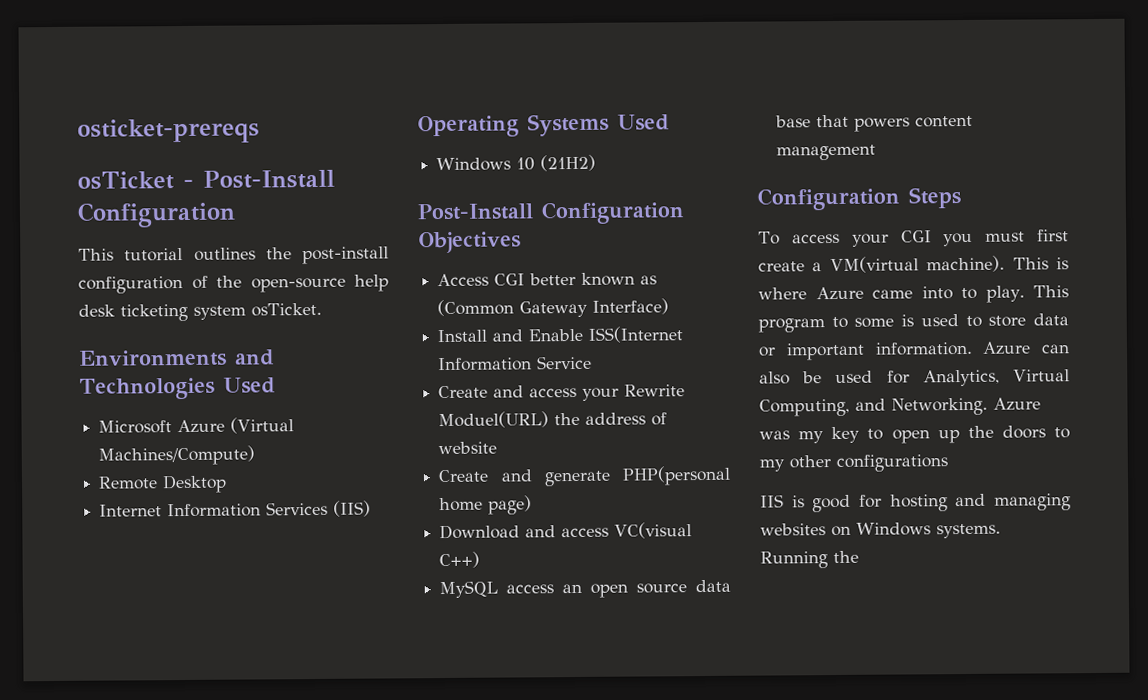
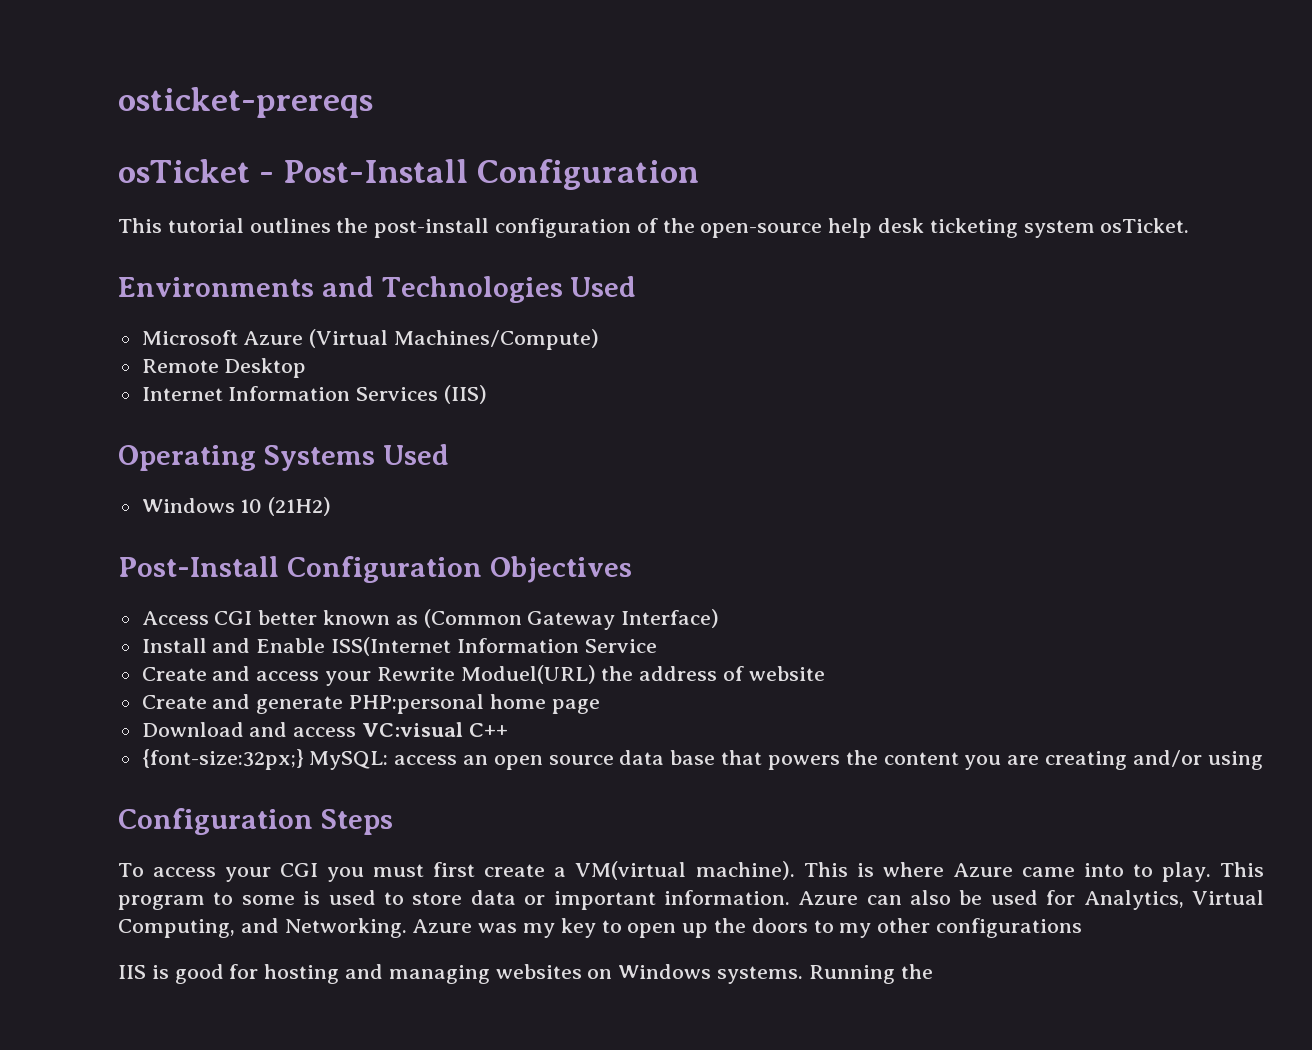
- Create and generate PHP(personal home page)
+ Create and generate PHP:personal home page
- Download and access VC(visual C++)
- MySQL access an open source data base that powers content management
+ Download and access VC:visual C++
+ {font-size:32px;} MySQL: access an open source data base that powers the content you are creating and/or using

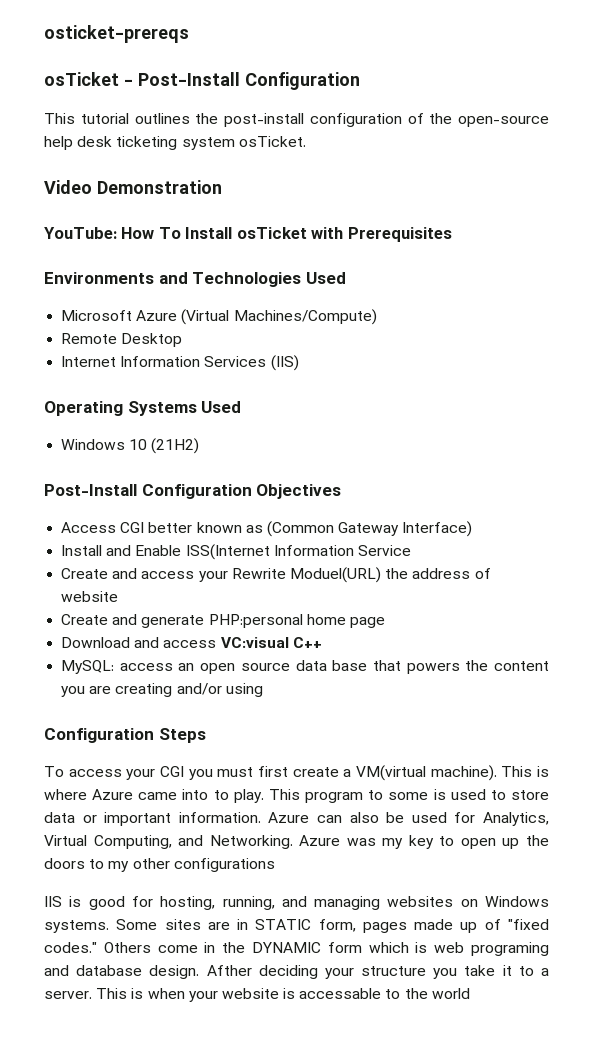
+ Video Demonstration
+ YouTube: How To Install osTicket with Prerequisites
- {font-size:32px;} MySQL: access an open source data base that powers the content you are creating and/or using
+ MySQL: access an open source data base that powers the content you are creating and/or using
- IIS is good for hosting and managing websites on Windows systems.
+ IIS is good for hosting, running, and managing websites on Windows systems.
- Running the
+ Some sites are in STATIC form, pages made up of "fixed codes." Others come in the DYNAMIC form which is web programing and database design. Afther deciding your structure you take it to a server. This is when your website is accessable to the world

